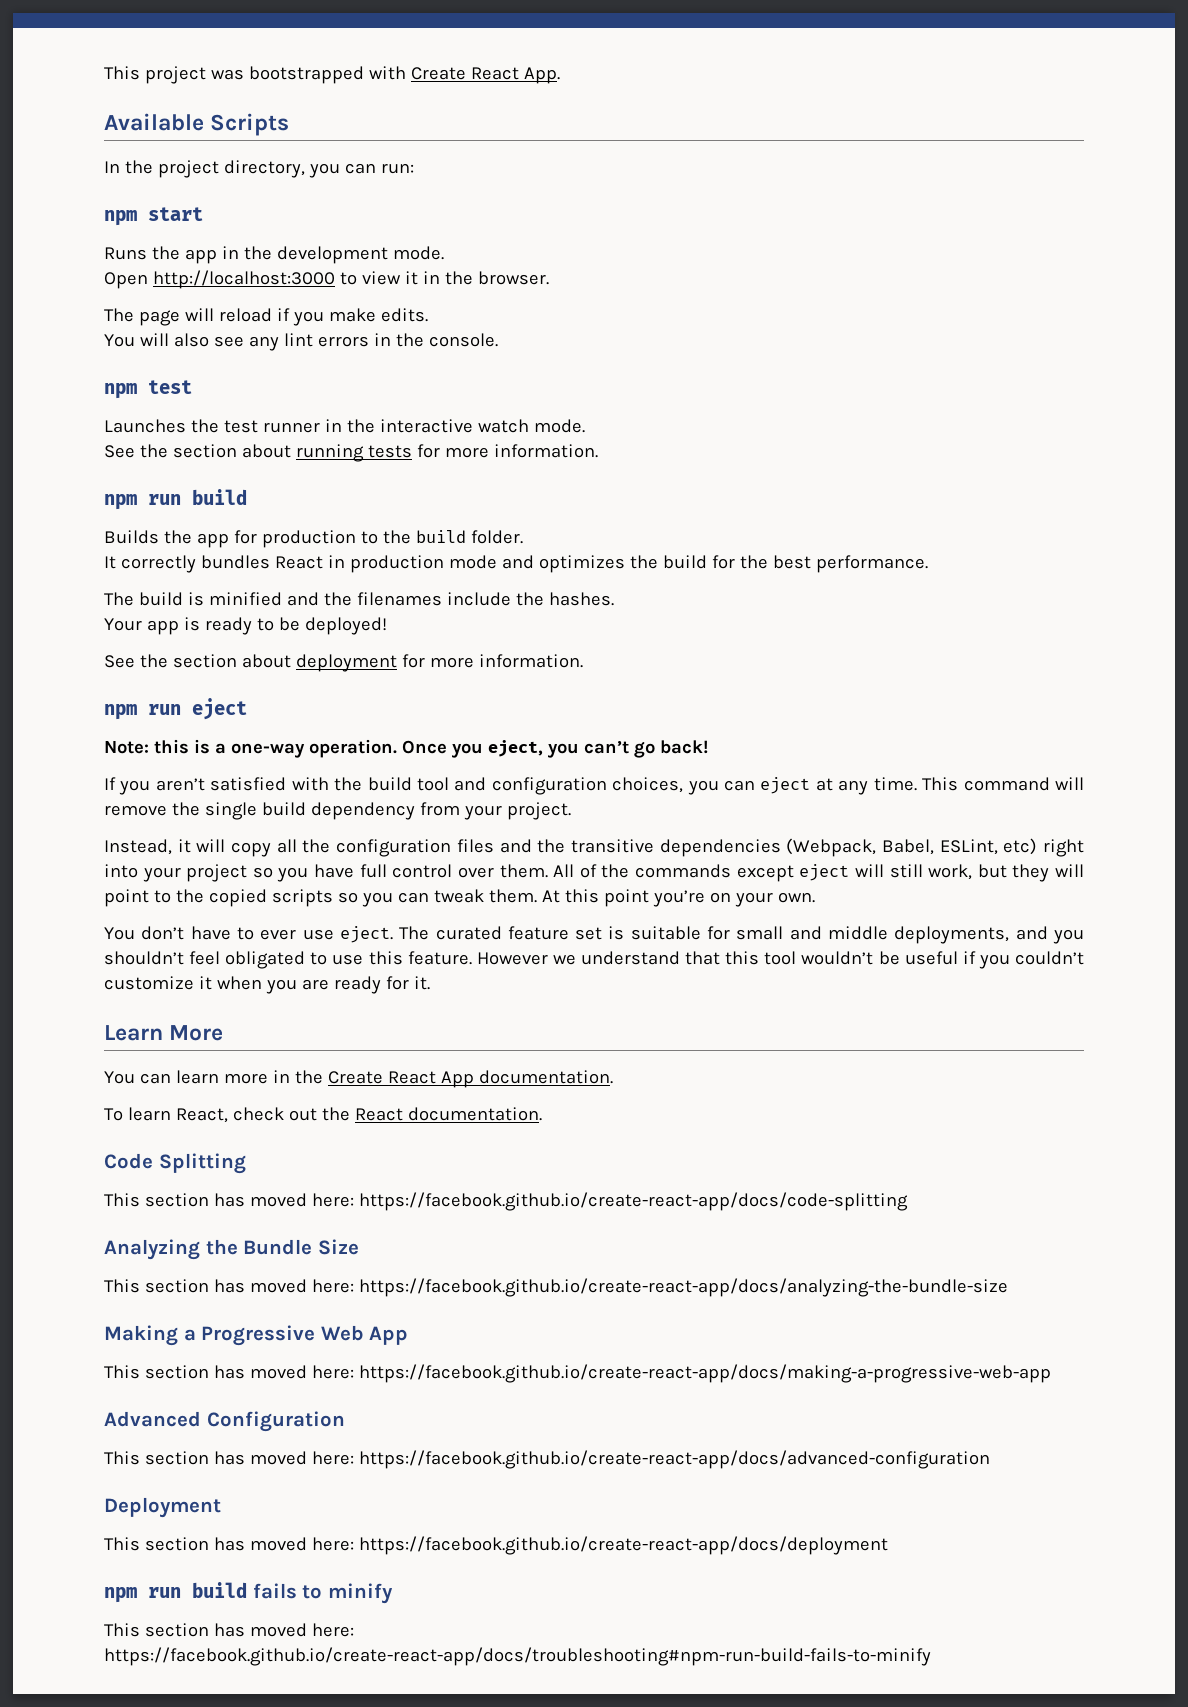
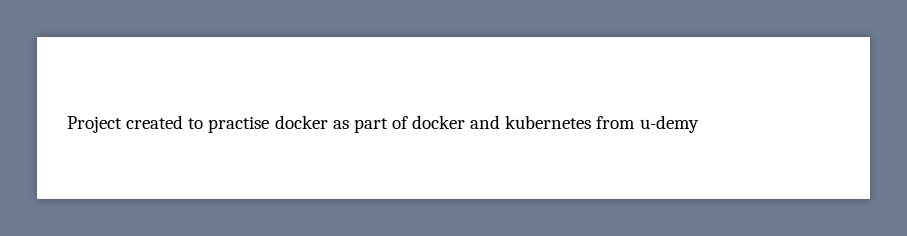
- This project was bootstrapped with Create React App.
- Available Scripts
- In the project directory, you can run:
- npm start
- Runs the app in the development mode.
- Open http://localhost:3000 to view it in the browser.
- The page will reload if you make edits.
- You will also see any lint errors in the console.
- npm test
- Launches the test runner in the interactive watch mode.
- See the section about running tests for more information.
- npm run build
- Builds the app for production to the build folder.
- It correctly bundles React in production mode and optimizes the build for the best performance.
- The build is minified and the filenames include the hashes.
- Your app is ready to be deployed!
- See the section about deployment for more information.
- npm run eject
- Note: this is a one-way operation. Once you eject, you can’t go back!
- If you aren’t satisfied with the build tool and configuration choices, you can eject at any time. This command will remove the single build dependency from your project.
- Instead, it will copy all the configuration files and the transitive dependencies (Webpack, Babel, ESLint, etc) right into your project so you have full control over them. All of the commands except eject will still work, but they will point to the copied scripts so you can tweak them. At this point you’re on your own.
- You don’t have to ever use eject. The curated feature set is suitable for small and middle deployments, and you shouldn’t feel obligated to use this feature. However we understand that this tool wouldn’t be useful if you couldn’t customize it when you are ready for it.
- Learn More
- You can learn more in the Create React App documentation.
- To learn React, check out the React documentation.
- Code Splitting
- This section has moved here: https://facebook.github.io/create-react-app/docs/code-splitting
- Analyzing the Bundle Size
- This section has moved here: https://facebook.github.io/create-react-app/docs/analyzing-the-bundle-size
- Making a Progressive Web App
- This section has moved here: https://facebook.github.io/create-react-app/docs/making-a-progressive-web-app
- Advanced Configuration
- This section has moved here: https://facebook.github.io/create-react-app/docs/advanced-configuration
- Deployment
- This section has moved here: https://facebook.github.io/create-react-app/docs/deployment
- npm run build fails to minify
- This section has moved here: https://facebook.github.io/create-react-app/docs/troubleshooting#npm-run-build-fails-to-minify
+ Project created to practise docker as part of docker and kubernetes from u-demy

